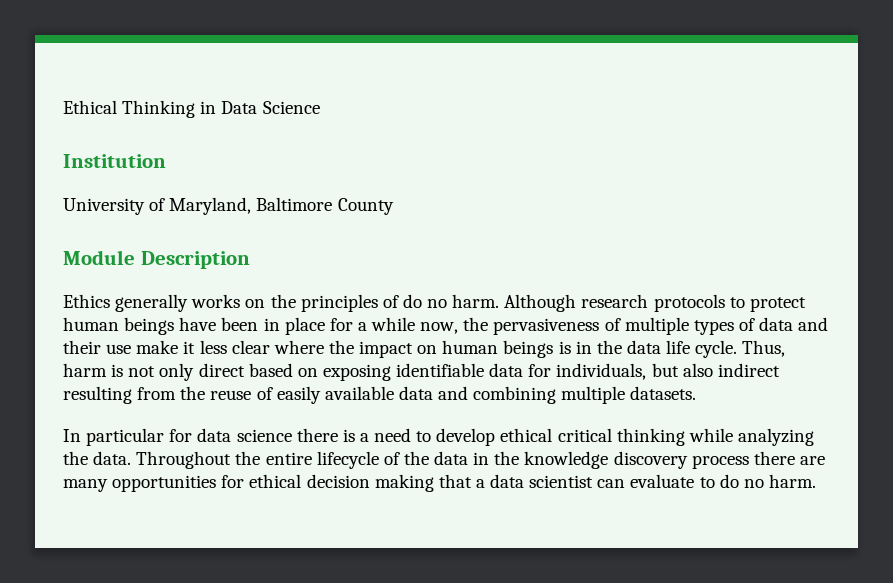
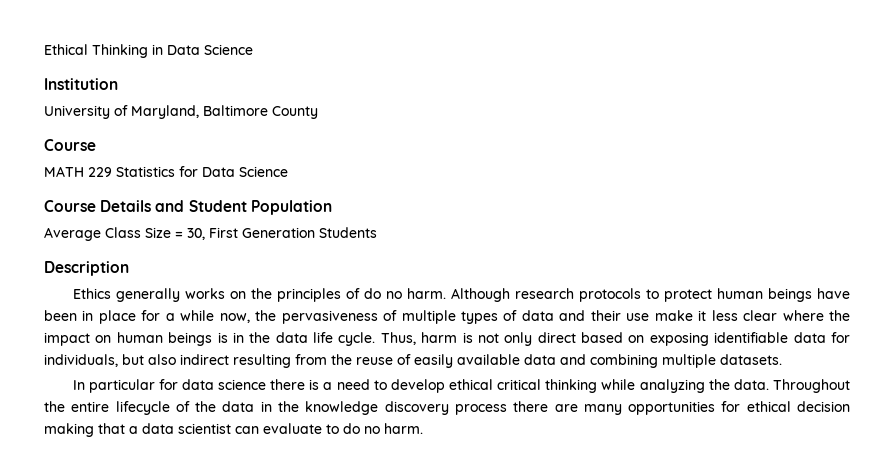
  University of Maryland, Baltimore County
- Module Description
+ Course
+ MATH 229 Statistics for Data Science
+ Course Details and Student Population
+ Average Class Size = 30, First Generation Students
+ Description

